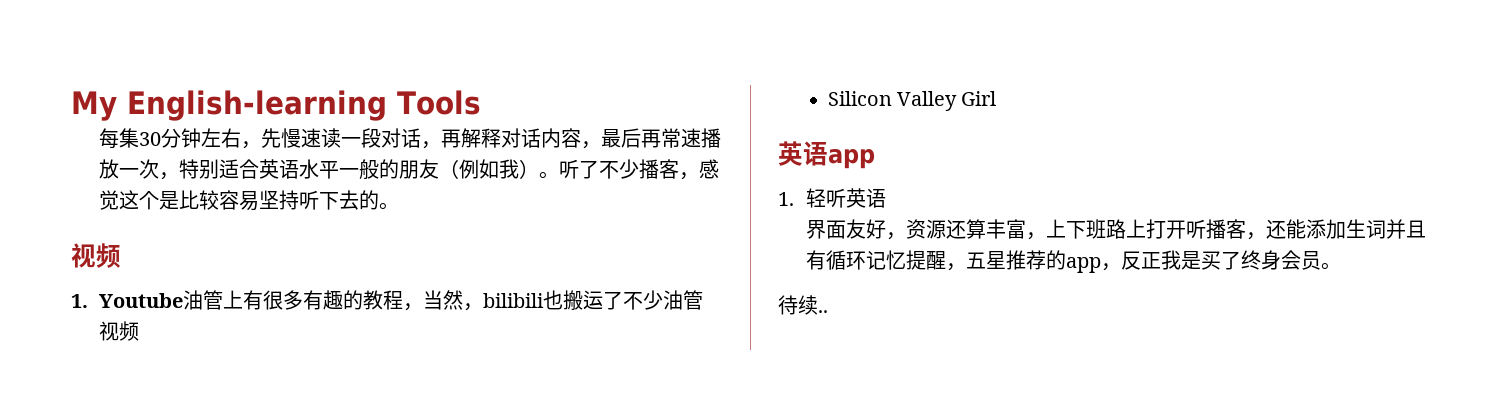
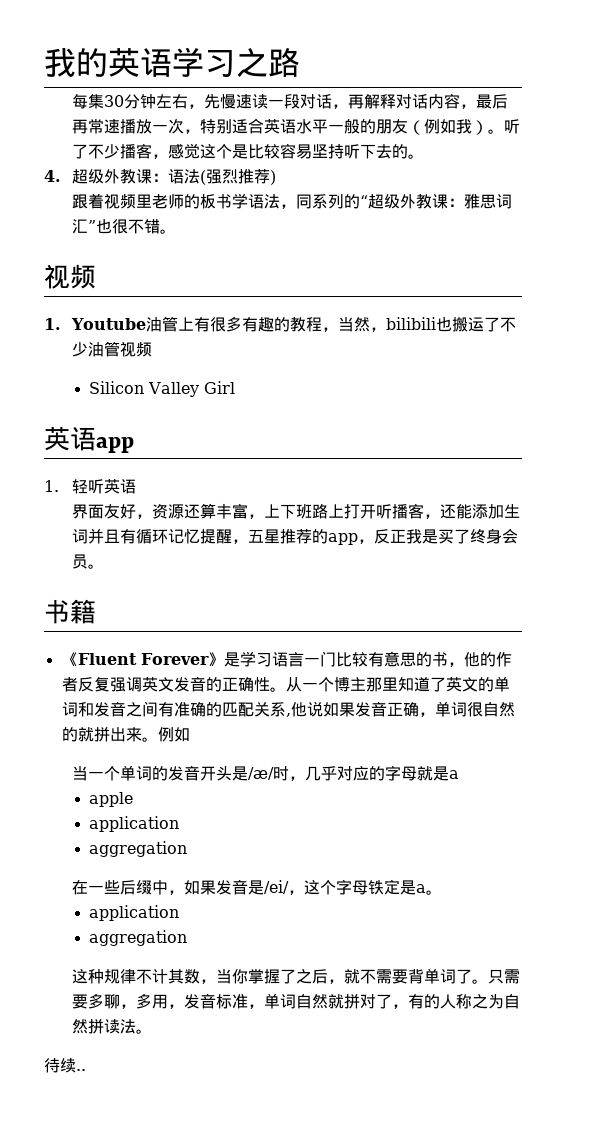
- My English-learning Tools
+ 我的英语学习之路
+ 4.超级外教课：语法(强烈推荐)
+ 跟着视频里老师的板书学语法，同系列的“超级外教课：雅思词汇”也很不错。
+ 书籍
+ 《Fluent Forever》是学习语言一门比较有意思的书，他的作者反复强调英文发音的正确性。从一个博主那里知道了英文的单词和发音之间有准确的匹配关系,他说如果发音正确，单词很自然的就拼出来。例如
+ 当一个单词的发音开头是/æ/时，几乎对应的字母就是a
+ apple
+ application
+ aggregation
+ 在一些后缀中，如果发音是/ei/，这个字母铁定是a。
+ application
+ aggregation
+ 这种规律不计其数，当你掌握了之后，就不需要背单词了。只需要多聊，多用，发音标准，单词自然就拼对了，有的人称之为自然拼读法。

